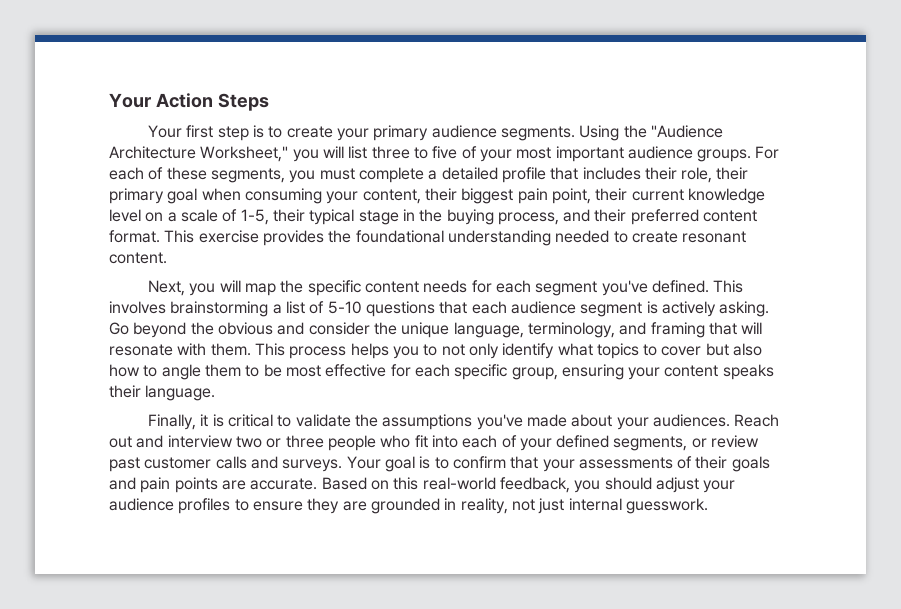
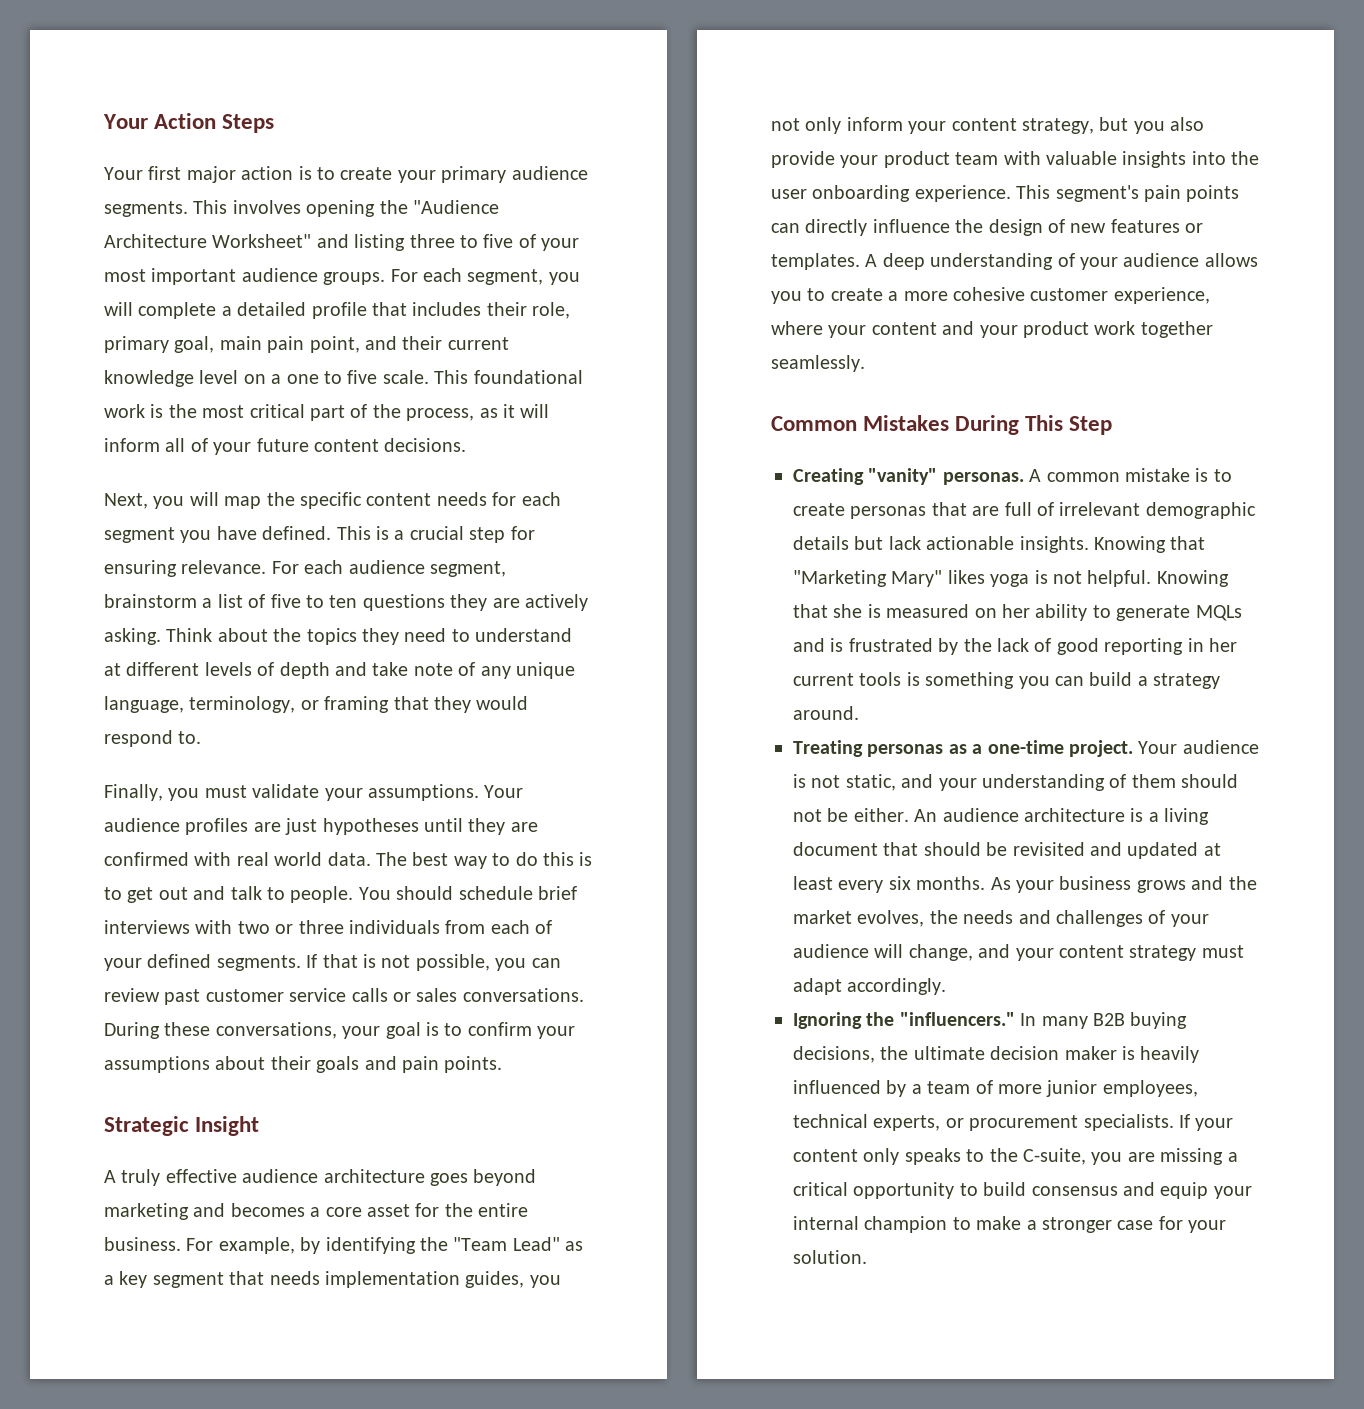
- Your first step is to create your primary audience segments.
+ Your first major action is to create your primary audience segments.
- Using the "Audience Architecture Worksheet," you will list three to five of your most important audience groups.
+ This involves opening the "Audience Architecture Worksheet" and listing three to five of your most important audience groups.
- For each of these segments, you must complete a detailed profile that includes their role, their primary goal when consuming your content, their biggest pain point, their current knowledge level on a scale of 1-5, their typical stage in the buying process, and their preferred content format. This exercise provides the foundational understanding needed to create resonant content.
+ For each segment, you will complete a detailed profile that includes their role, primary goal, main pain point, and their current knowledge level on a one to five scale. This foundational work is the most critical part of the process, as it will inform all of your future content decisions.
- Next, you will map the specific content needs for each segment you've defined. This involves brainstorming a list of 5-10 questions that each audience segment is actively asking. Go beyond the obvious and consider the unique language, terminology, and framing that will resonate with them. This process helps you to not only identify what topics to cover but also how to angle them to be most effective for each specific group, ensuring your content speaks their language.
- Finally, it is critical to validate the assumptions you've made about your audiences. Reach out and interview two or three people who fit into each of your defined segments, or review past customer calls and surveys. Your goal is to confirm that your assessments of their goals and pain points are accurate. Based on this real-world feedback, you should adjust your audience profiles to ensure they are grounded in reality, not just internal guesswork.
+ Next, you will map the specific content needs for each segment you have defined. This is a crucial step for ensuring relevance. For each audience segment, brainstorm a list of five to ten questions they are actively asking. Think about the topics they need to understand at different levels of depth and take note of any unique language, terminology, or framing that they would respond to.
+ Finally, you must validate your assumptions. Your audience profiles are just hypotheses until they are confirmed with real world data. The best way to do this is to get out and talk to people. You should schedule brief interviews with two or three individuals from each of your defined segments. If that is not possible, you can review past customer service calls or sales conversations. During these conversations, your goal is to confirm your assumptions about their goals and pain points.
+ Strategic Insight
+ A truly effective audience architecture goes beyond marketing and becomes a core asset for the entire business. For example, by identifying the "Team Lead" as a key segment that needs implementation guides, you not only inform your content strategy, but you also provide your product team with valuable insights into the user onboarding experience. This segment's pain points can directly influence the design of new features or templates. A deep understanding of your audience allows you to create a more cohesive customer experience, where your content and your product work together seamlessly.
+ Common Mistakes During This Step
+ Creating "vanity" personas. A common mistake is to create personas that are full of irrelevant demographic details but lack actionable insights. Knowing that "Marketing Mary" likes yoga is not helpful. Knowing that she is measured on her ability to generate MQLs and is frustrated by the lack of good reporting in her current tools is something you can build a strategy around.
+ Treating personas as a one-time project. Your audience is not static, and your understanding of them should not be either. An audience architecture is a living document that should be revisited and updated at least every six months. As your business grows and the market evolves, the needs and challenges of your audience will change, and your content strategy must adapt accordingly.
+ Ignoring the "influencers." In many B2B buying decisions, the ultimate decision maker is heavily influenced by a team of more junior employees, technical experts, or procurement specialists. If your content only speaks to the C-suite, you are missing a critical opportunity to build consensus and equip your internal champion to make a stronger case for your solution.

